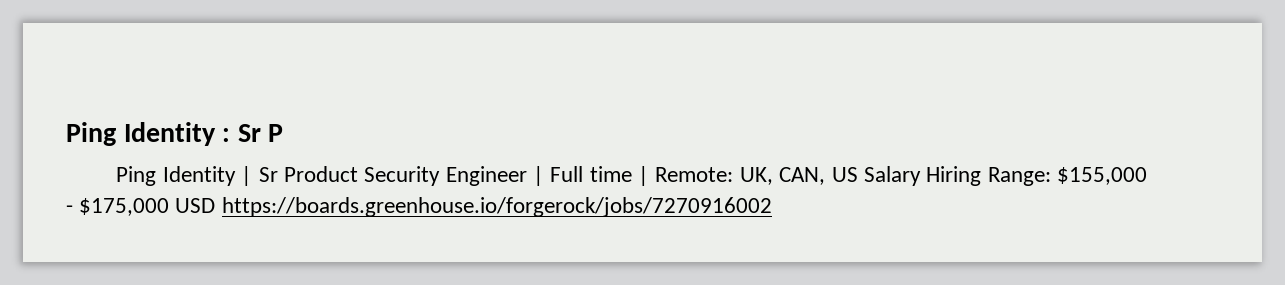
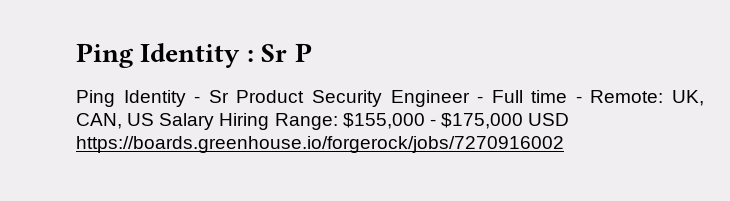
- Ping Identity | Sr Product Security Engineer | Full time | Remote: UK, CAN, US Salary Hiring Range: $155,000 - $175,000 USD https://boards.greenhouse.io/forgerock/jobs/7270916002
+ Ping Identity - Sr Product Security Engineer - Full time - Remote: UK, CAN, US Salary Hiring Range: $155,000 - $175,000 USD https://boards.greenhouse.io/forgerock/jobs/7270916002

